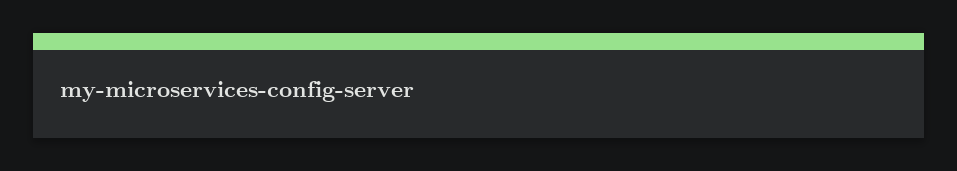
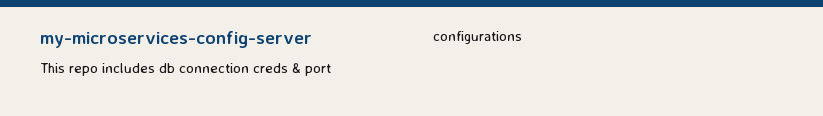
+ This repo includes db connection creds & port configurations

